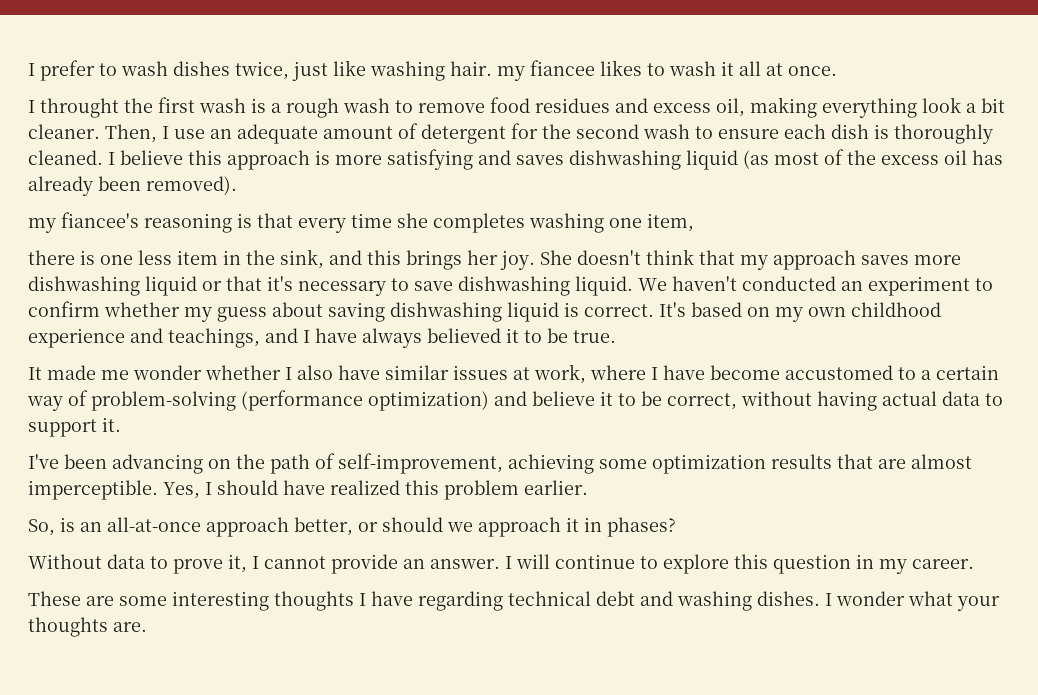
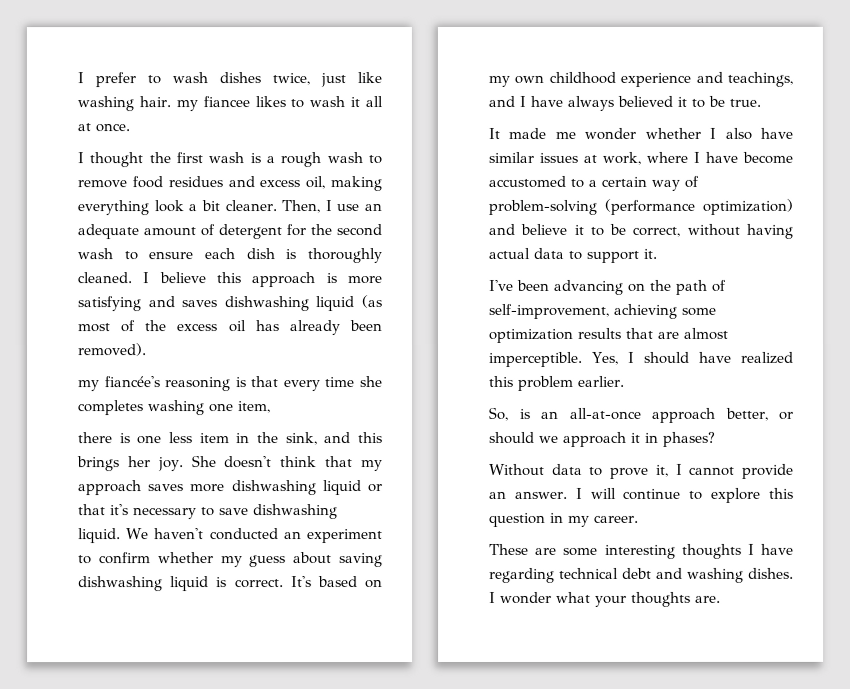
- I throught the first wash is a rough wash to remove food residues and excess oil, making everything look a bit cleaner.
+ I thought the first wash is a rough wash to remove food residues and excess oil, making everything look a bit cleaner.
- my fiancee's reasoning is that every time she completes washing one item,
+ my fiancée's reasoning is that every time she completes washing one item,

